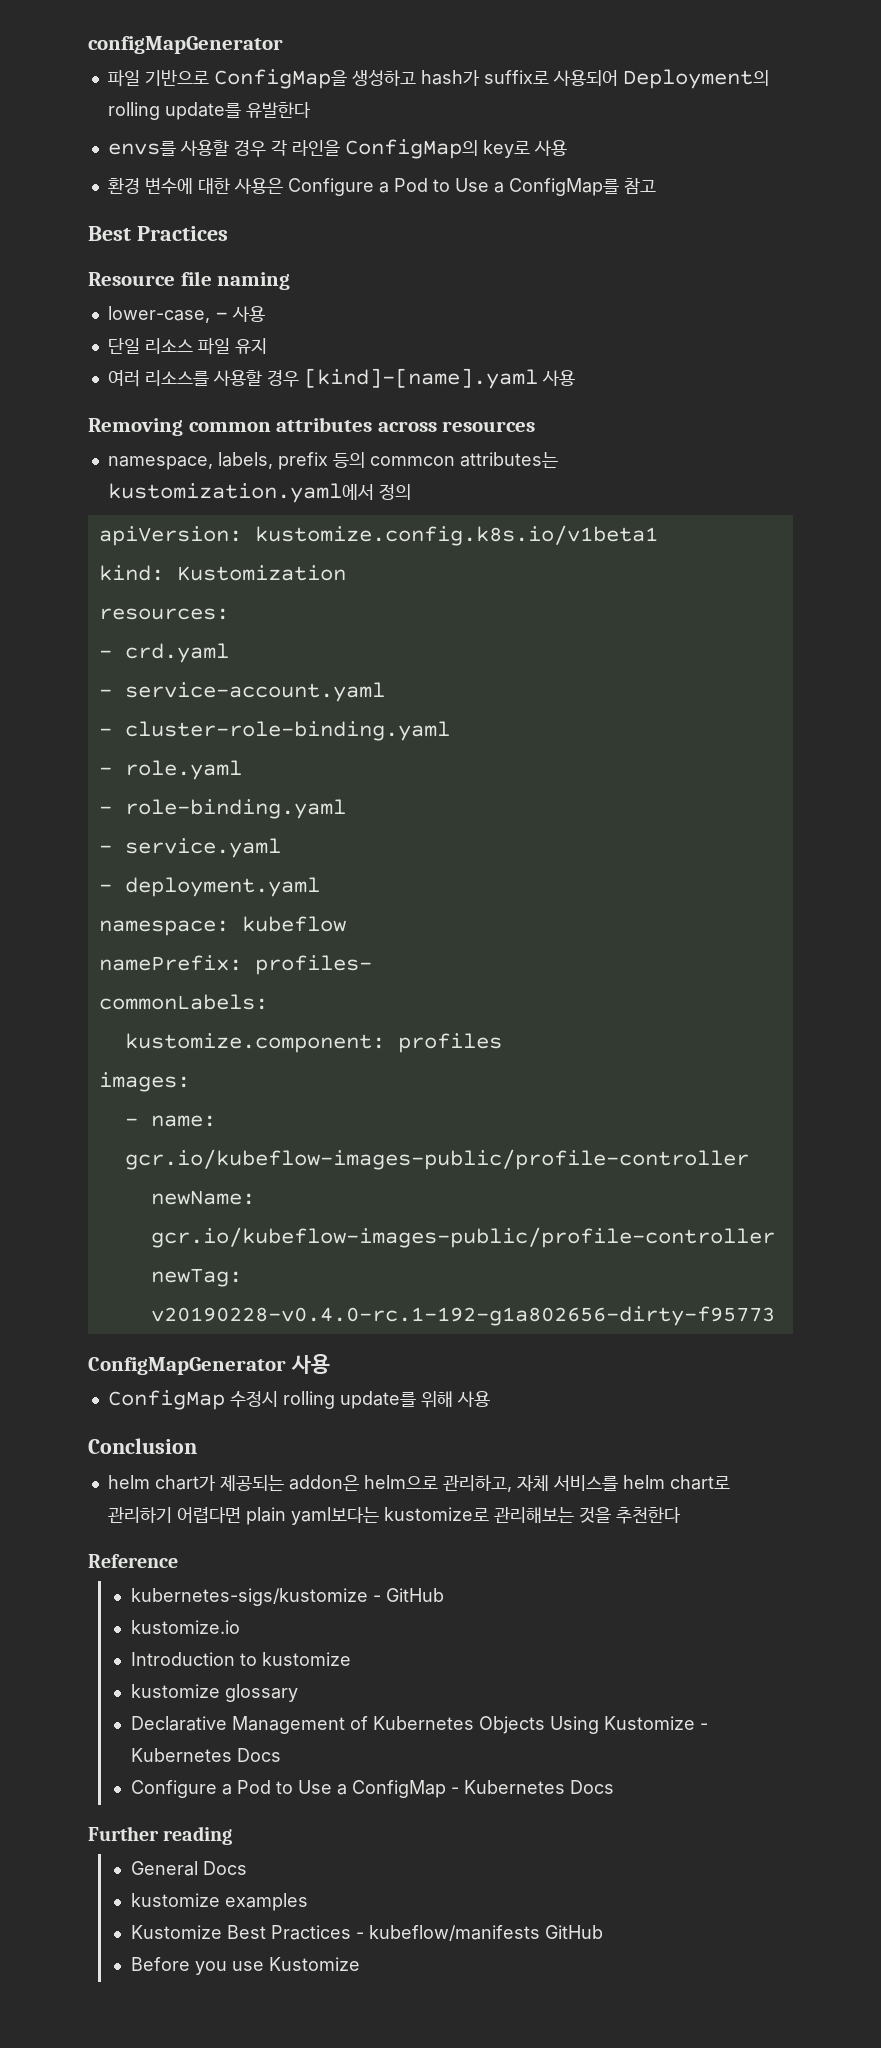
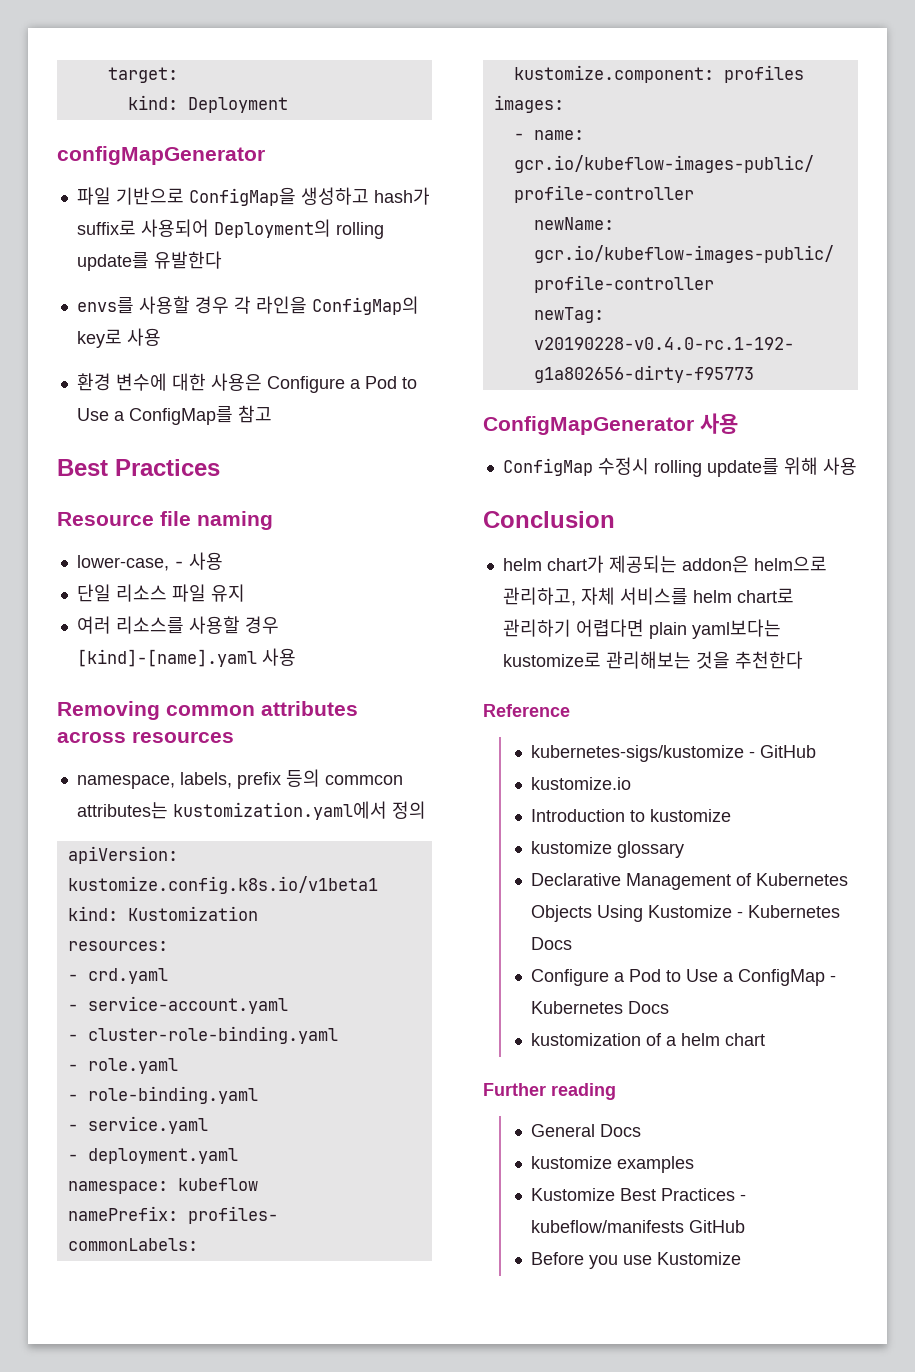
+ target:
+ kind: Deployment
+ kustomization of a helm chart

